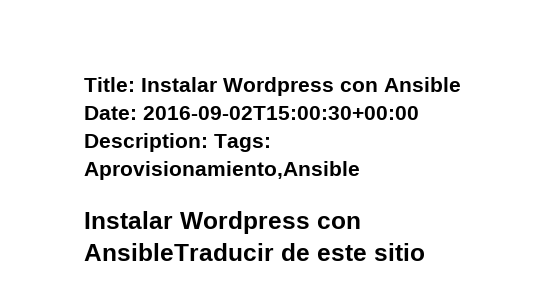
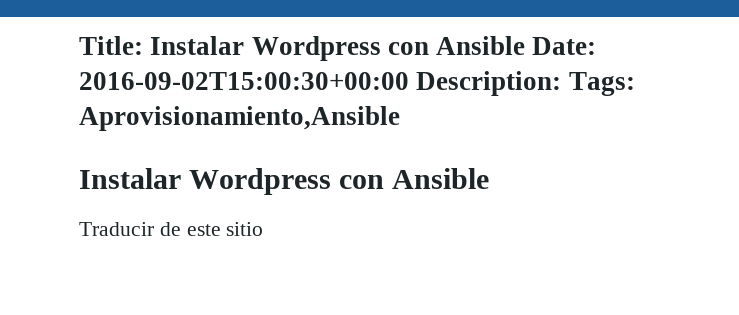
  Title: Instalar Wordpress con Ansible Date: 2016-09-02T15:00:30+00:00 Description: Tags: Aprovisionamiento,Ansible
- Instalar Wordpress con AnsibleTraducir de este sitio
+ Instalar Wordpress con Ansible
+ Traducir de este sitio

